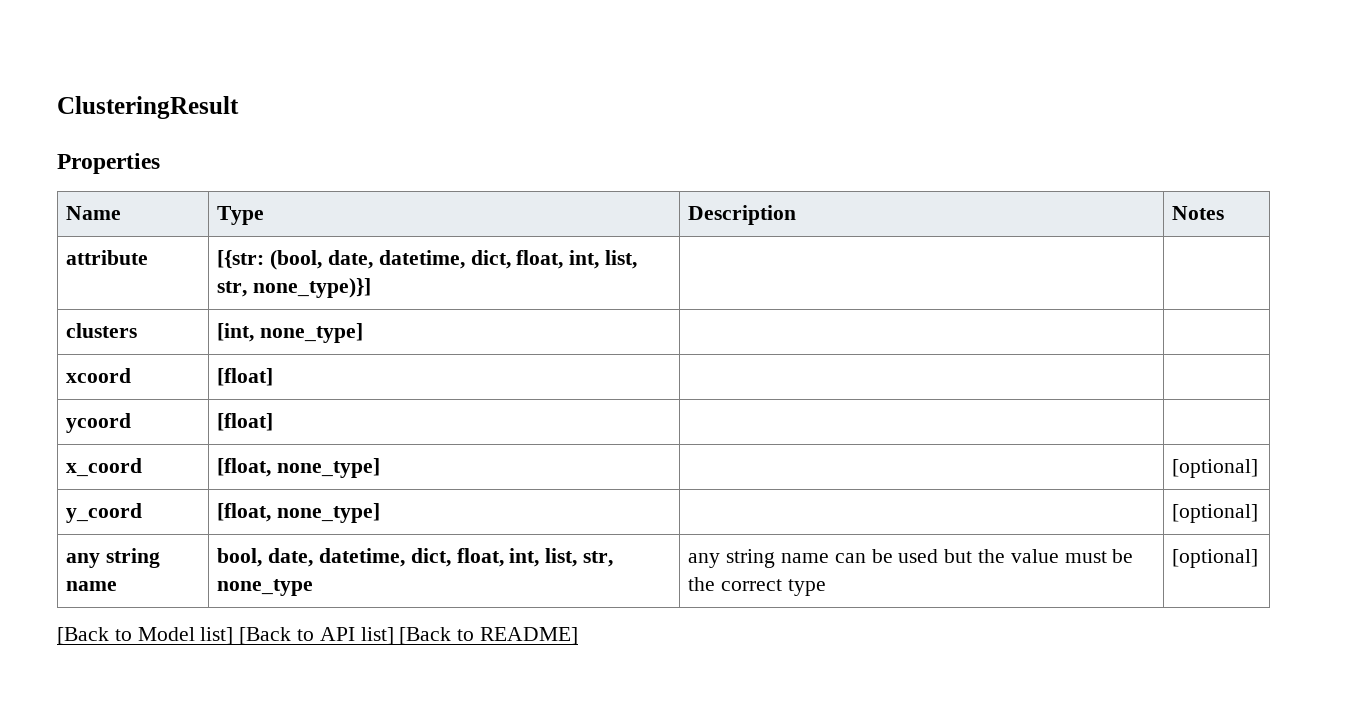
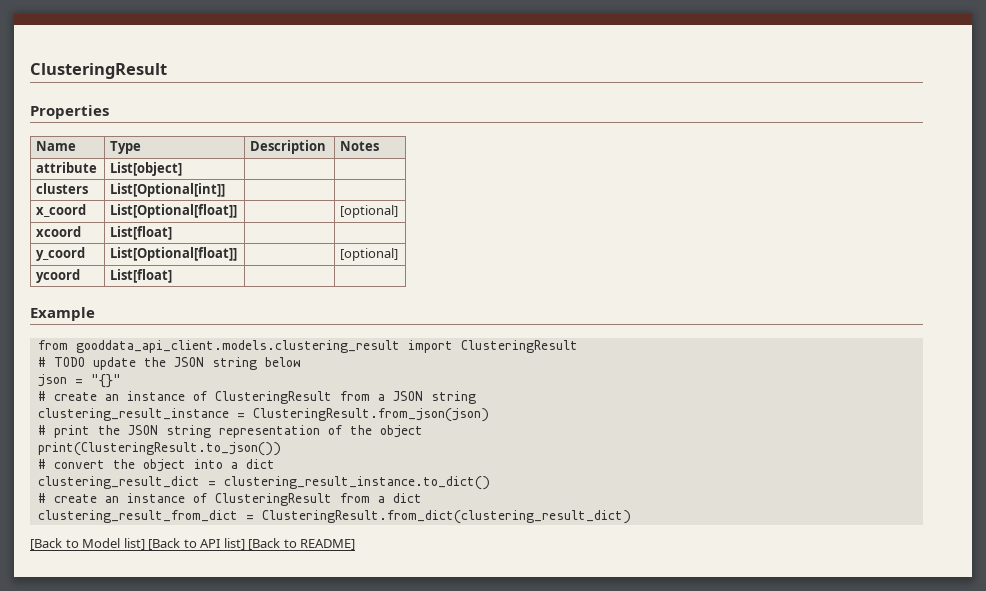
- attribute | [{str: (bool, date, datetime, dict, float, int, list, str, none_type)}] | |
- clusters | [int, none_type] | |
- xcoord | [float] | |
- ycoord | [float] | |
+ attribute | List[object] | |
+ clusters | List[Optional[int]] | |
- x_coord | [float, none_type] | | [optional]
+ x_coord | List[Optional[float]] | | [optional]
+ xcoord | List[float] | |
- y_coord | [float, none_type] | | [optional]
- any string name | bool, date, datetime, dict, float, int, list, str, none_type | any string name can be used but the value must be the correct type | [optional]
+ y_coord | List[Optional[float]] | | [optional]
+ ycoord | List[float] | |
+ Example
+ from gooddata_api_client.models.clustering_result import ClusteringResult
+ # TODO update the JSON string below
+ json = "{}"
+ # create an instance of ClusteringResult from a JSON string
+ clustering_result_instance = ClusteringResult.from_json(json)
+ # print the JSON string representation of the object
+ print(ClusteringResult.to_json())
+ # convert the object into a dict
+ clustering_result_dict = clustering_result_instance.to_dict()
+ # create an instance of ClusteringResult from a dict
+ clustering_result_from_dict = ClusteringResult.from_dict(clustering_result_dict)

